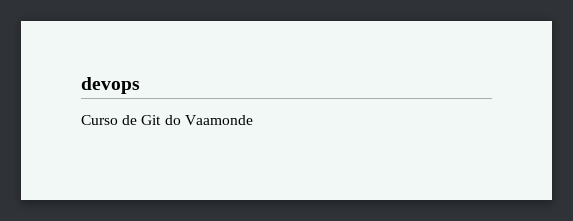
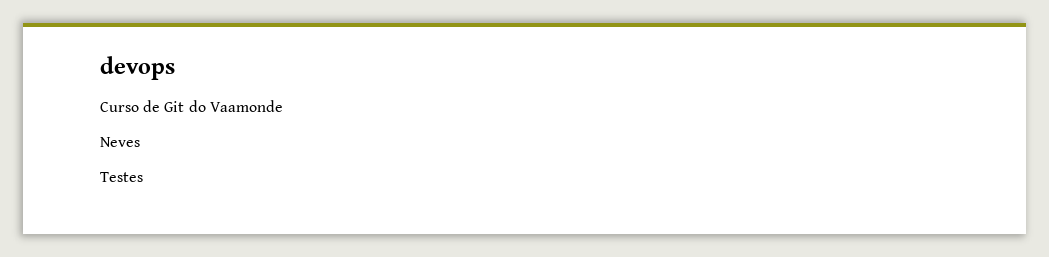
+ Neves
+ Testes

